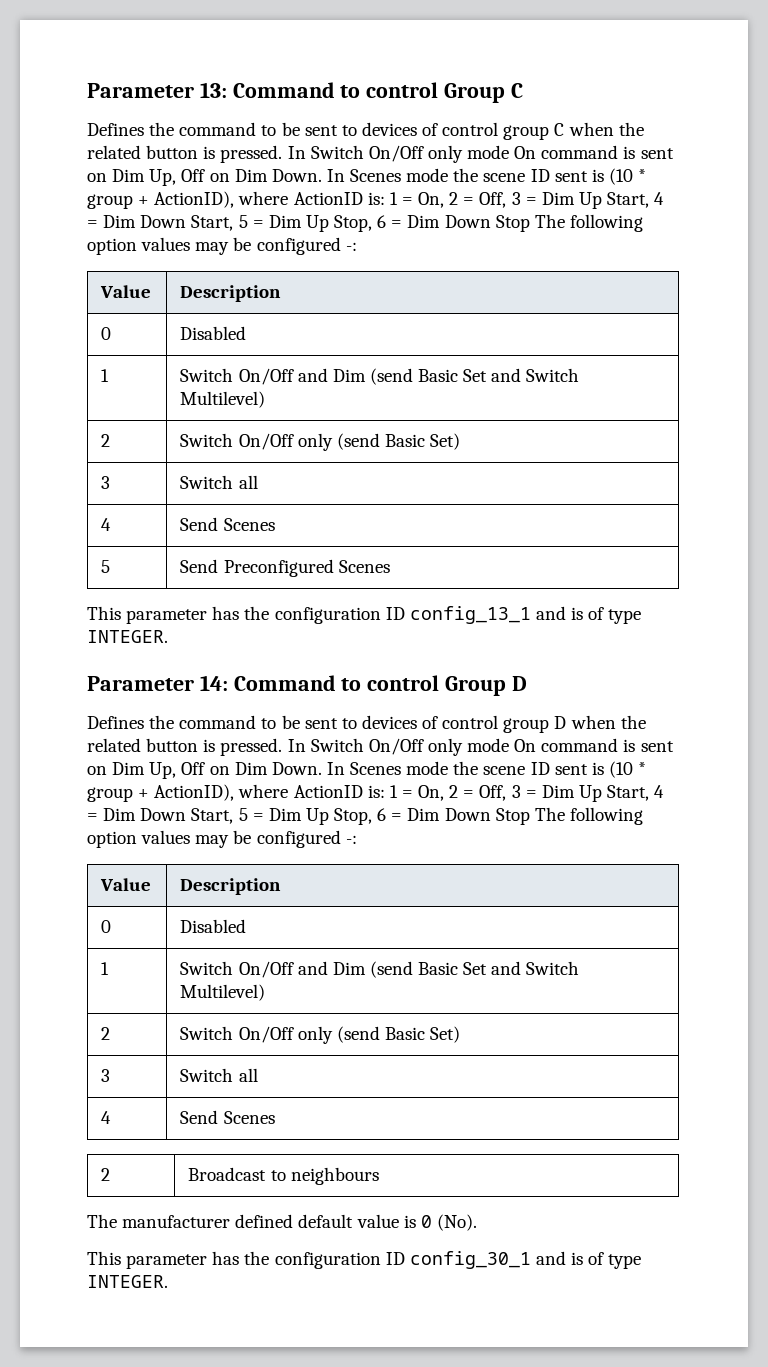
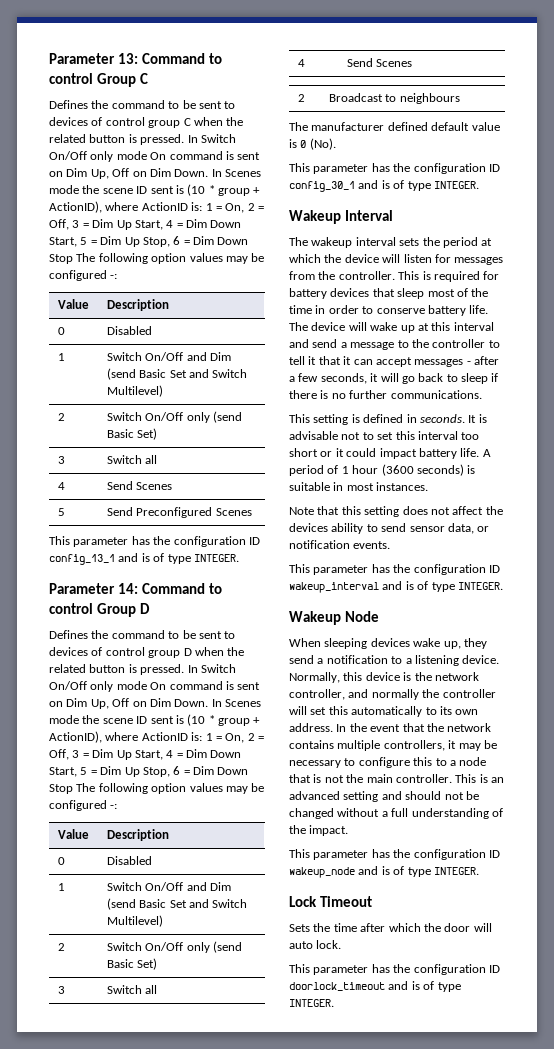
+ Wakeup Interval
+ The wakeup interval sets the period at which the device will listen for messages from the controller. This is required for battery devices that sleep most of the time in order to conserve battery life. The device will wake up at this interval and send a message to the controller to tell it that it can accept messages - after a few seconds, it will go back to sleep if there is no further communications.
+ This setting is defined in seconds. It is advisable not to set this interval too short or it could impact battery life. A period of 1 hour (3600 seconds) is suitable in most instances.
+ Note that this setting does not affect the devices ability to send sensor data, or notification events.
+ This parameter has the configuration ID wakeup_interval and is of type INTEGER.
+ Wakeup Node
+ When sleeping devices wake up, they send a notification to a listening device. Normally, this device is the network controller, and normally the controller will set this automatically to its own address. In the event that the network contains multiple controllers, it may be necessary to configure this to a node that is not the main controller. This is an advanced setting and should not be changed without a full understanding of the impact.
+ This parameter has the configuration ID wakeup_node and is of type INTEGER.
+ Lock Timeout
+ Sets the time after which the door will auto lock.
+ This parameter has the configuration ID doorlock_timeout and is of type INTEGER.

